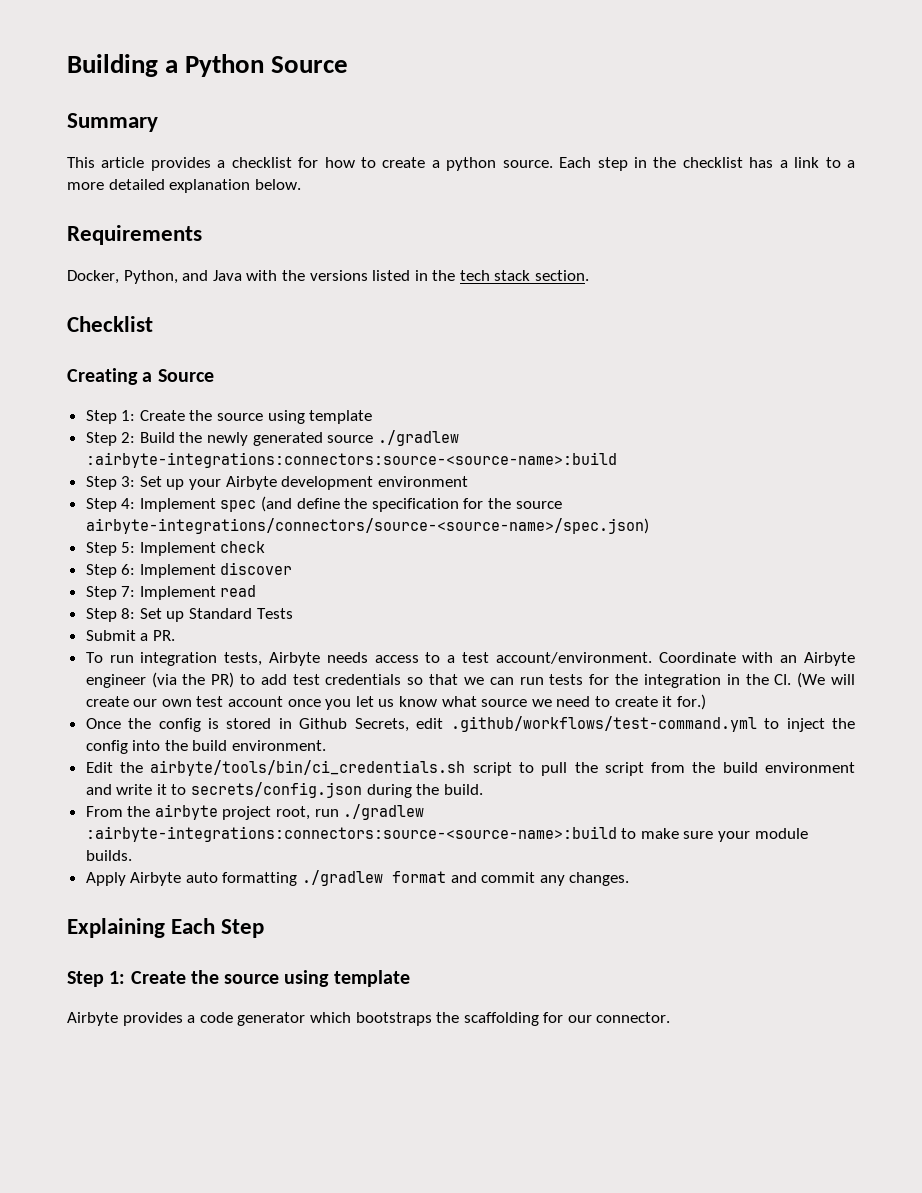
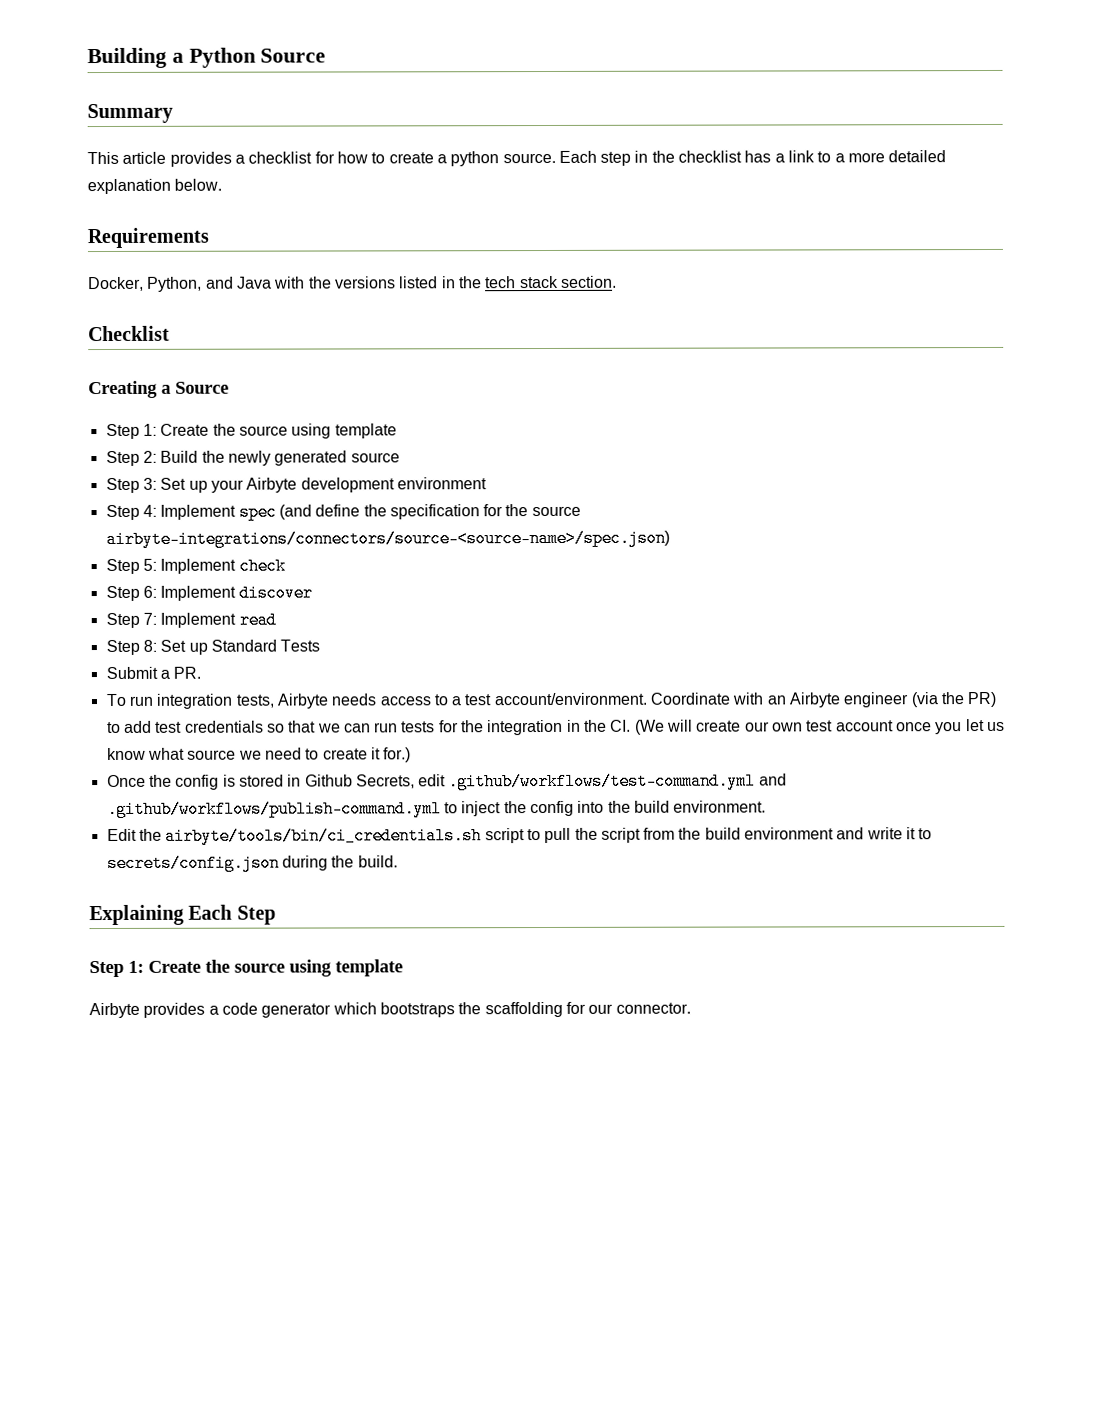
- Step 2: Build the newly generated source ./gradlew :airbyte-integrations:connectors:source-<source-name>:build
+ Step 2: Build the newly generated source
- Once the config is stored in Github Secrets, edit .github/workflows/test-command.yml to inject the config into the build environment.
+ Once the config is stored in Github Secrets, edit .github/workflows/test-command.yml and .github/workflows/publish-command.yml to inject the config into the build environment.
- From the airbyte project root, run ./gradlew :airbyte-integrations:connectors:source-<source-name>:build to make sure your module builds.
- Apply Airbyte auto formatting ./gradlew format and commit any changes.

